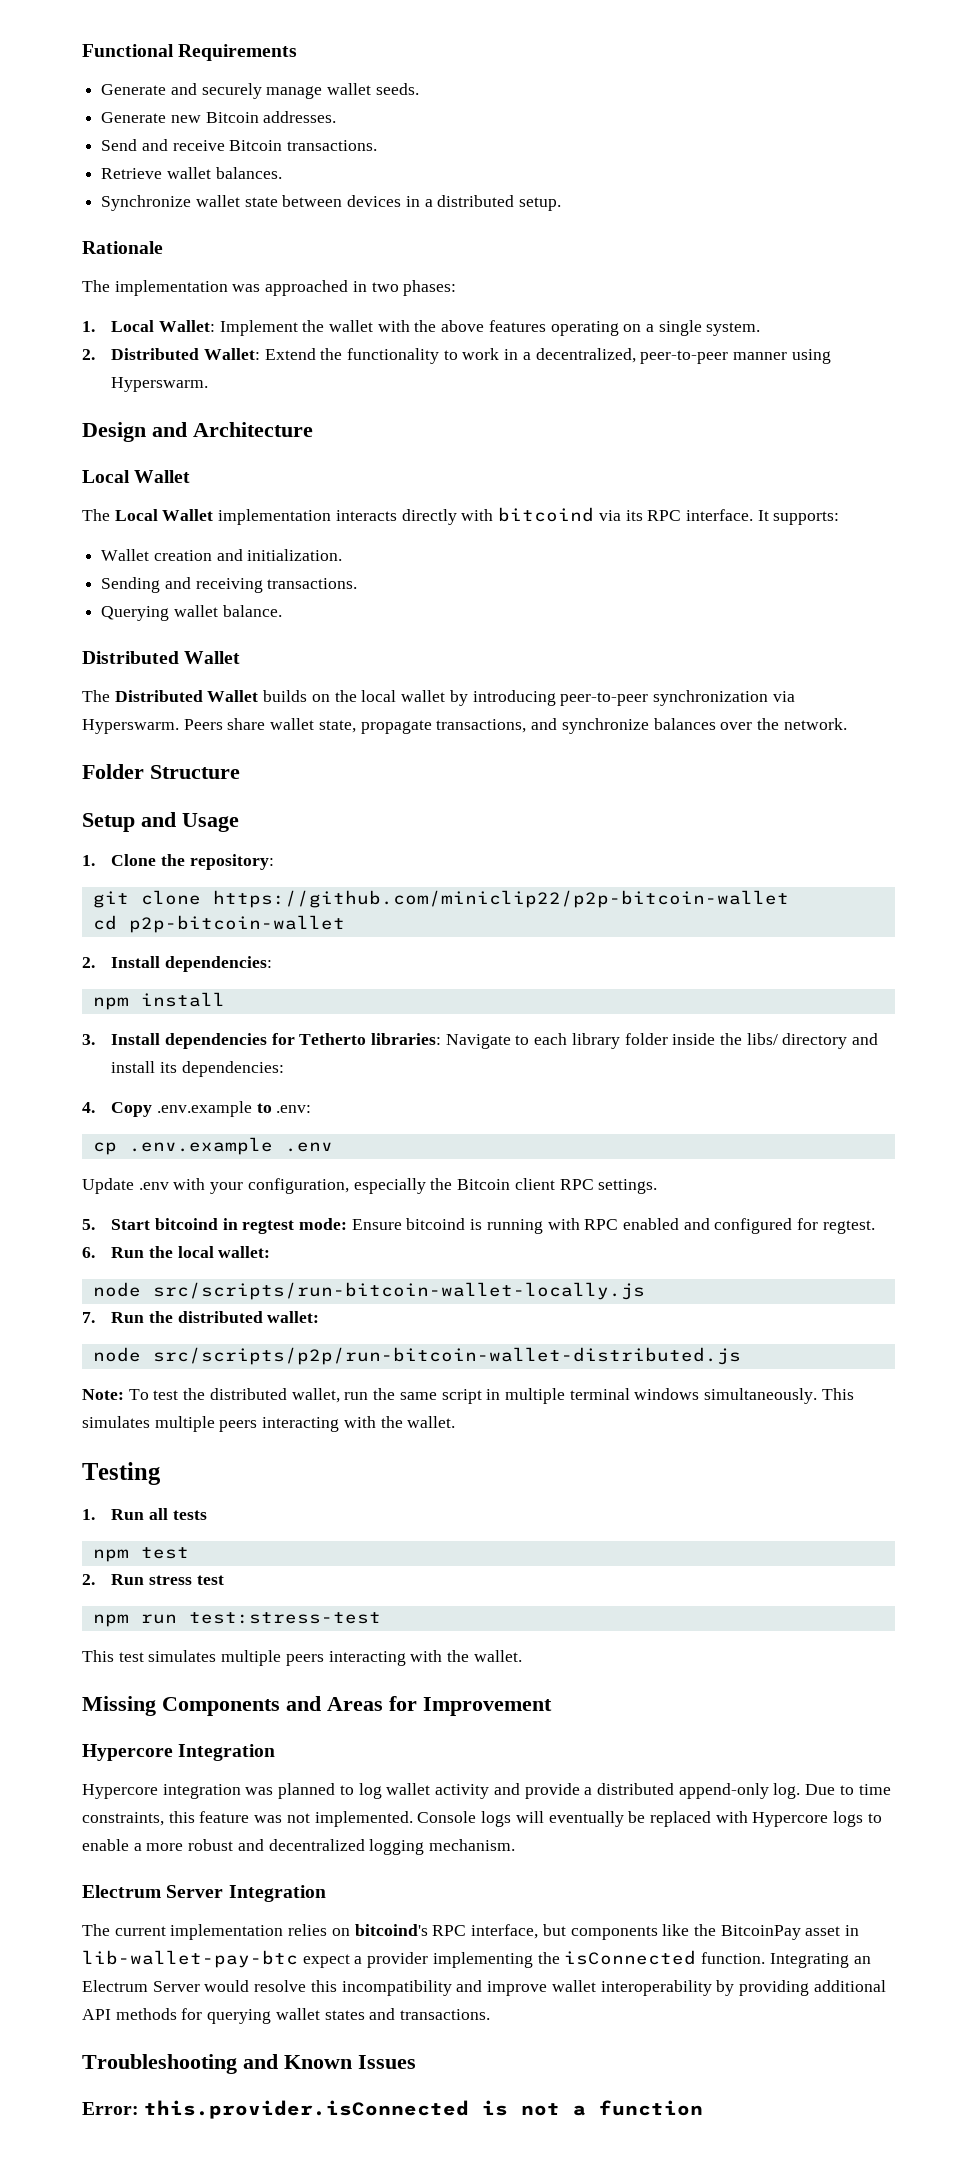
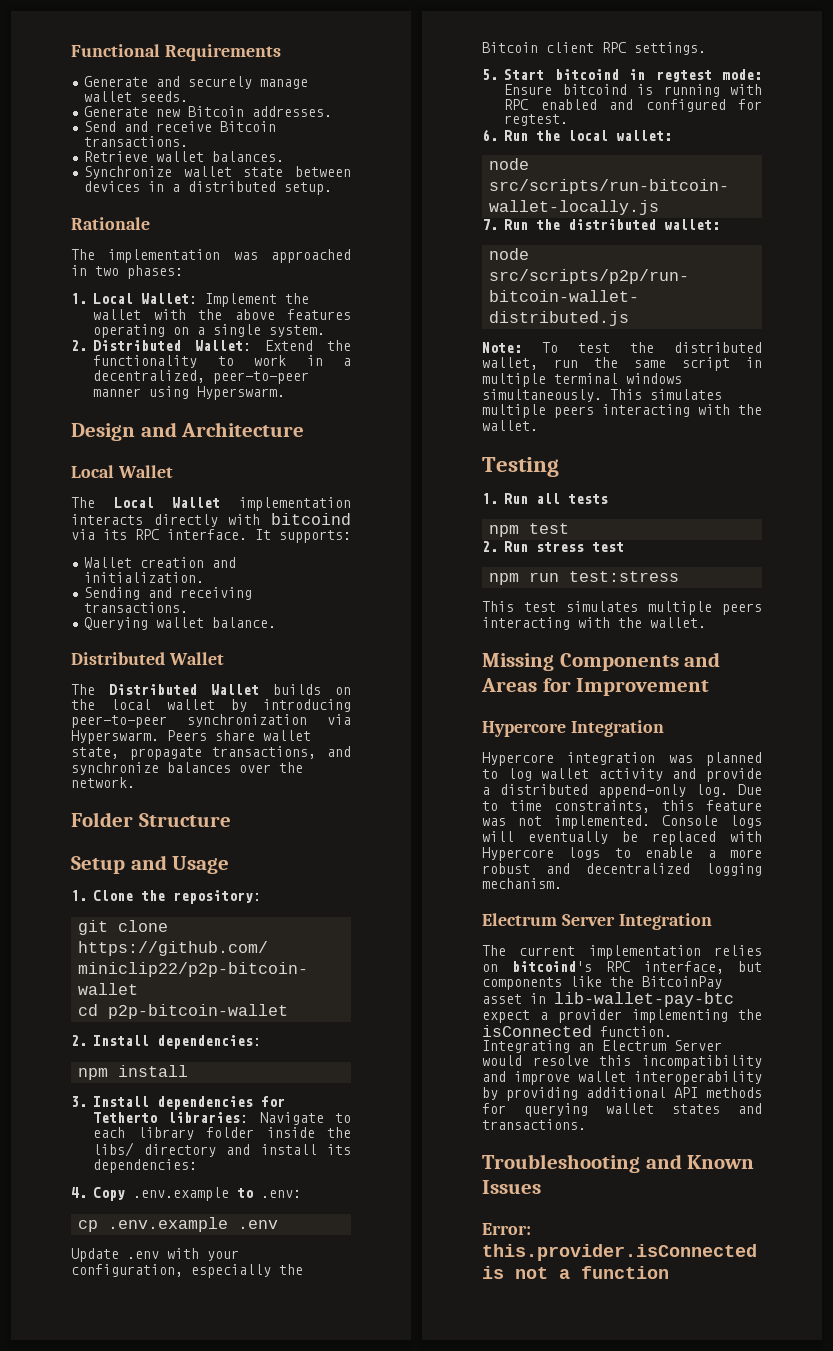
- npm run test:stress-test
+ npm run test:stress

